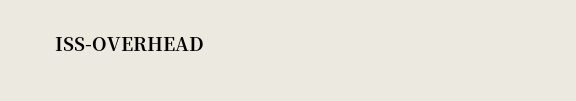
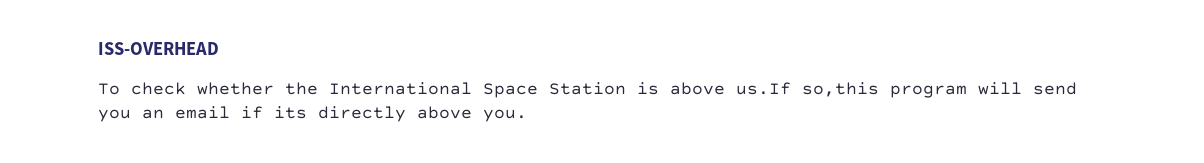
+ To check whether the International Space Station is above us.If so,this program will send you an email if its directly above you.

